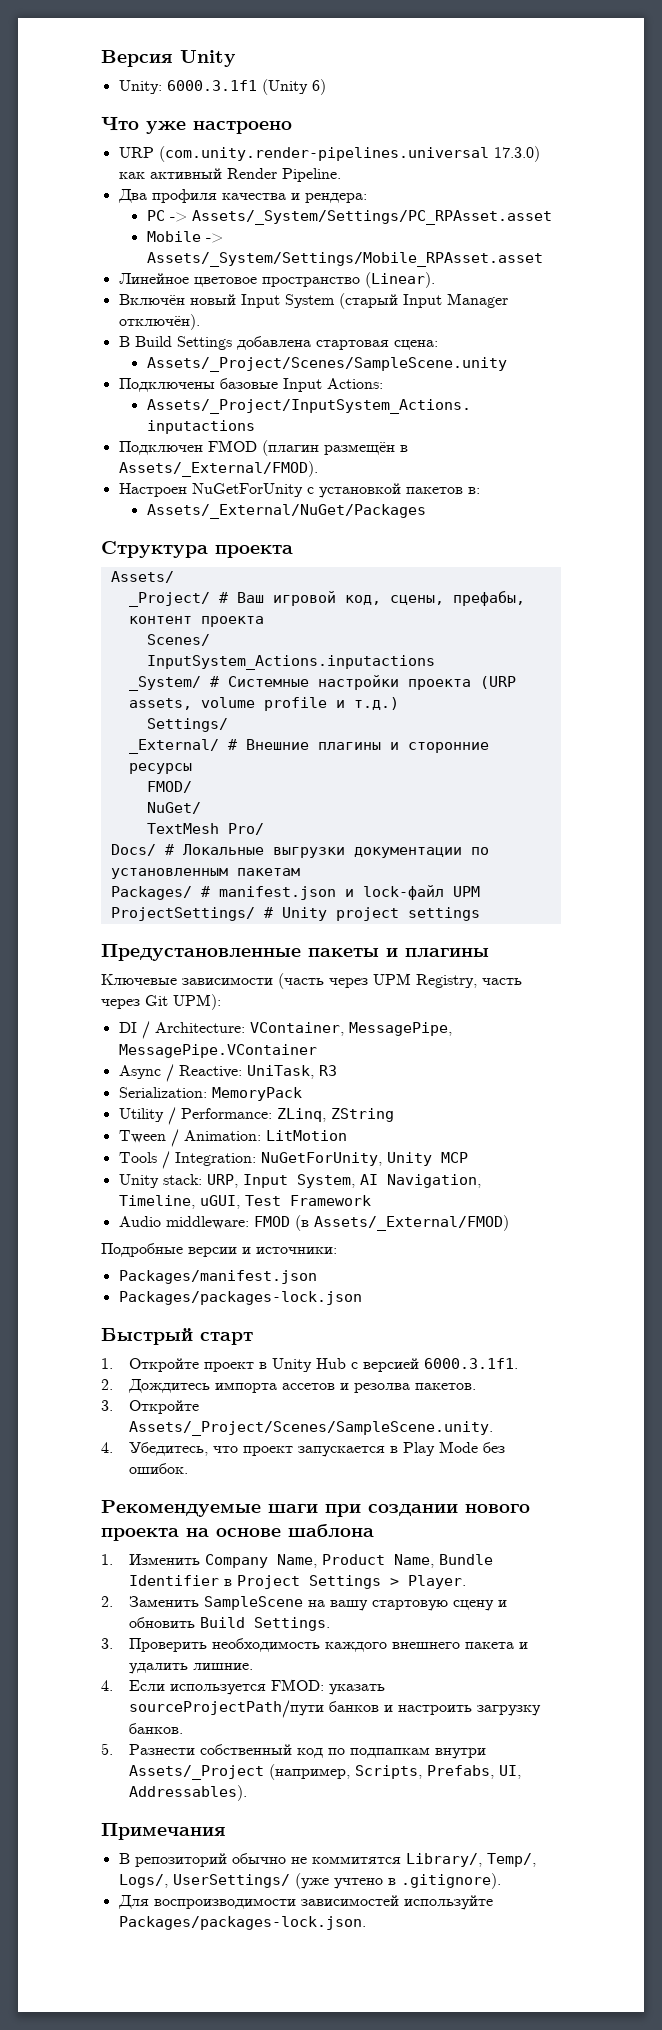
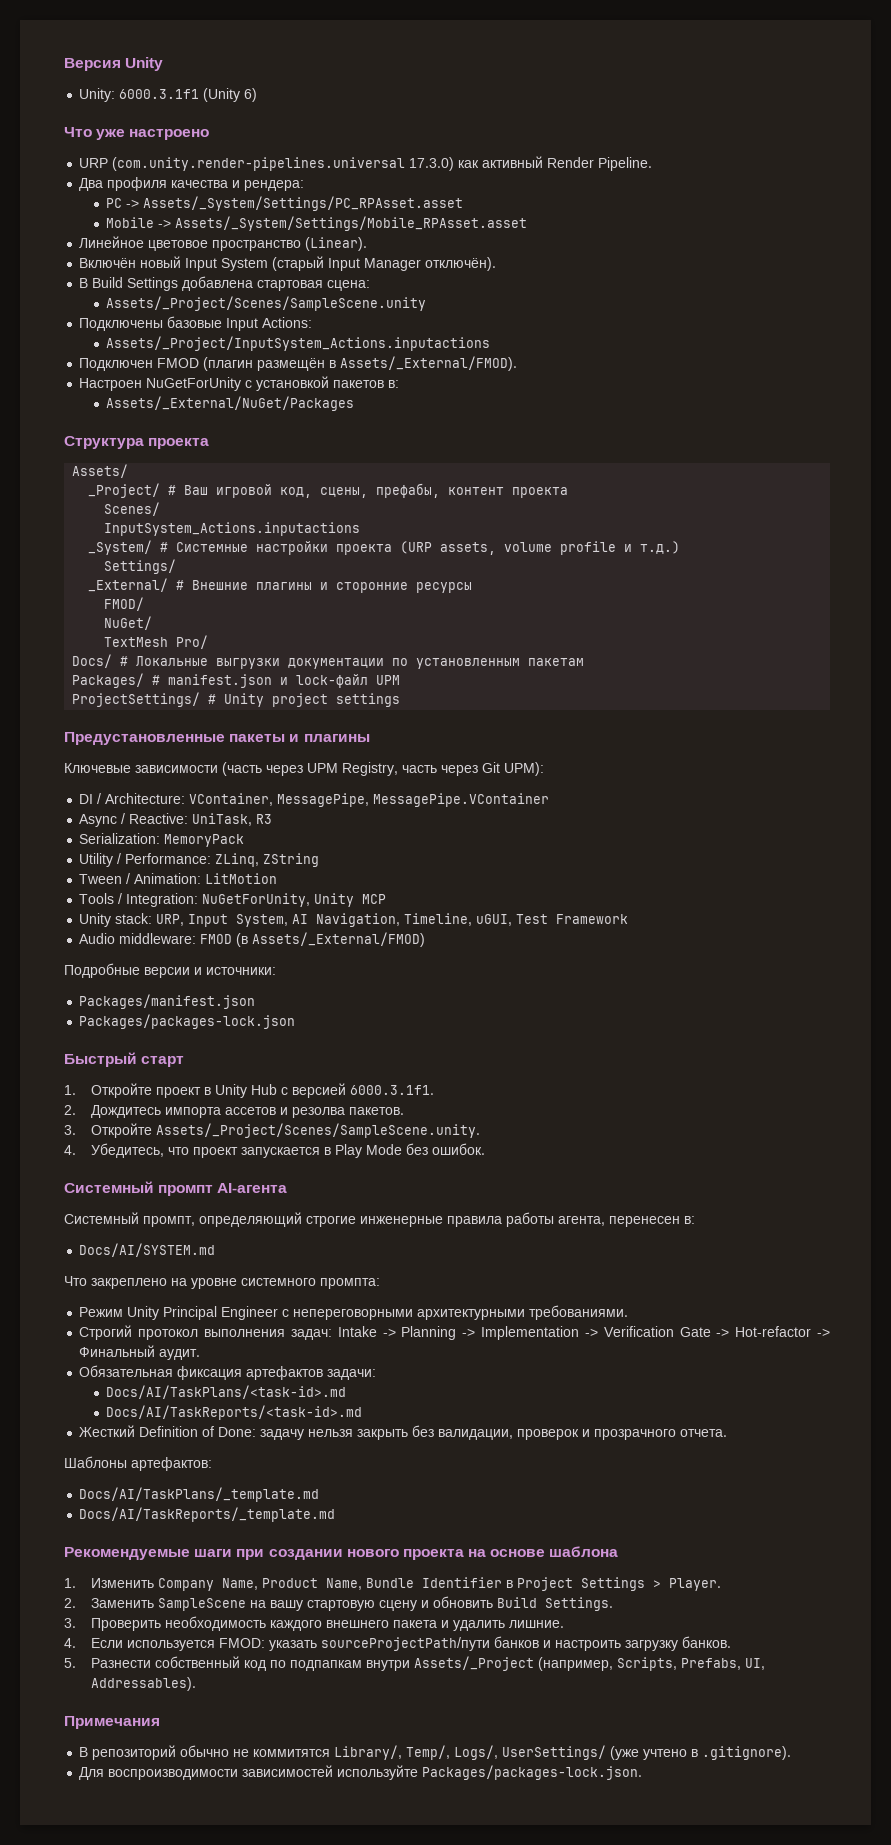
+ Системный промпт AI-агента
+ Системный промпт, определяющий строгие инженерные правила работы агента, перенесен в:
+ Docs/AI/SYSTEM.md
+ Что закреплено на уровне системного промпта:
+ Режим Unity Principal Engineer с непереговорными архитектурными требованиями.
+ Строгий протокол выполнения задач: Intake -> Planning -> Implementation -> Verification Gate -> Hot-refactor -> Финальный аудит.
+ Обязательная фиксация артефактов задачи:
+ Docs/AI/TaskPlans/<task-id>.md
+ Docs/AI/TaskReports/<task-id>.md
+ Жесткий Definition of Done: задачу нельзя закрыть без валидации, проверок и прозрачного отчета.
+ Шаблоны артефактов:
+ Docs/AI/TaskPlans/_template.md
+ Docs/AI/TaskReports/_template.md

